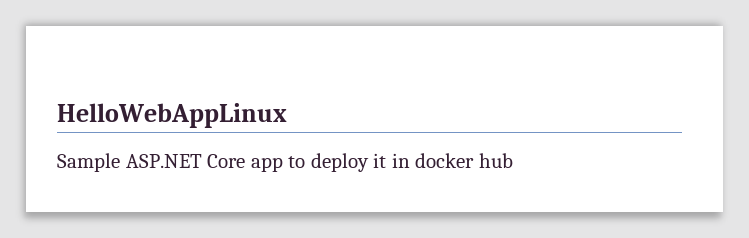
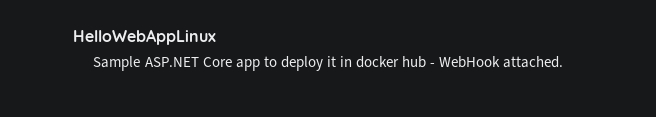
- Sample ASP.NET Core app to deploy it in docker hub
+ Sample ASP.NET Core app to deploy it in docker hub - WebHook attached.

